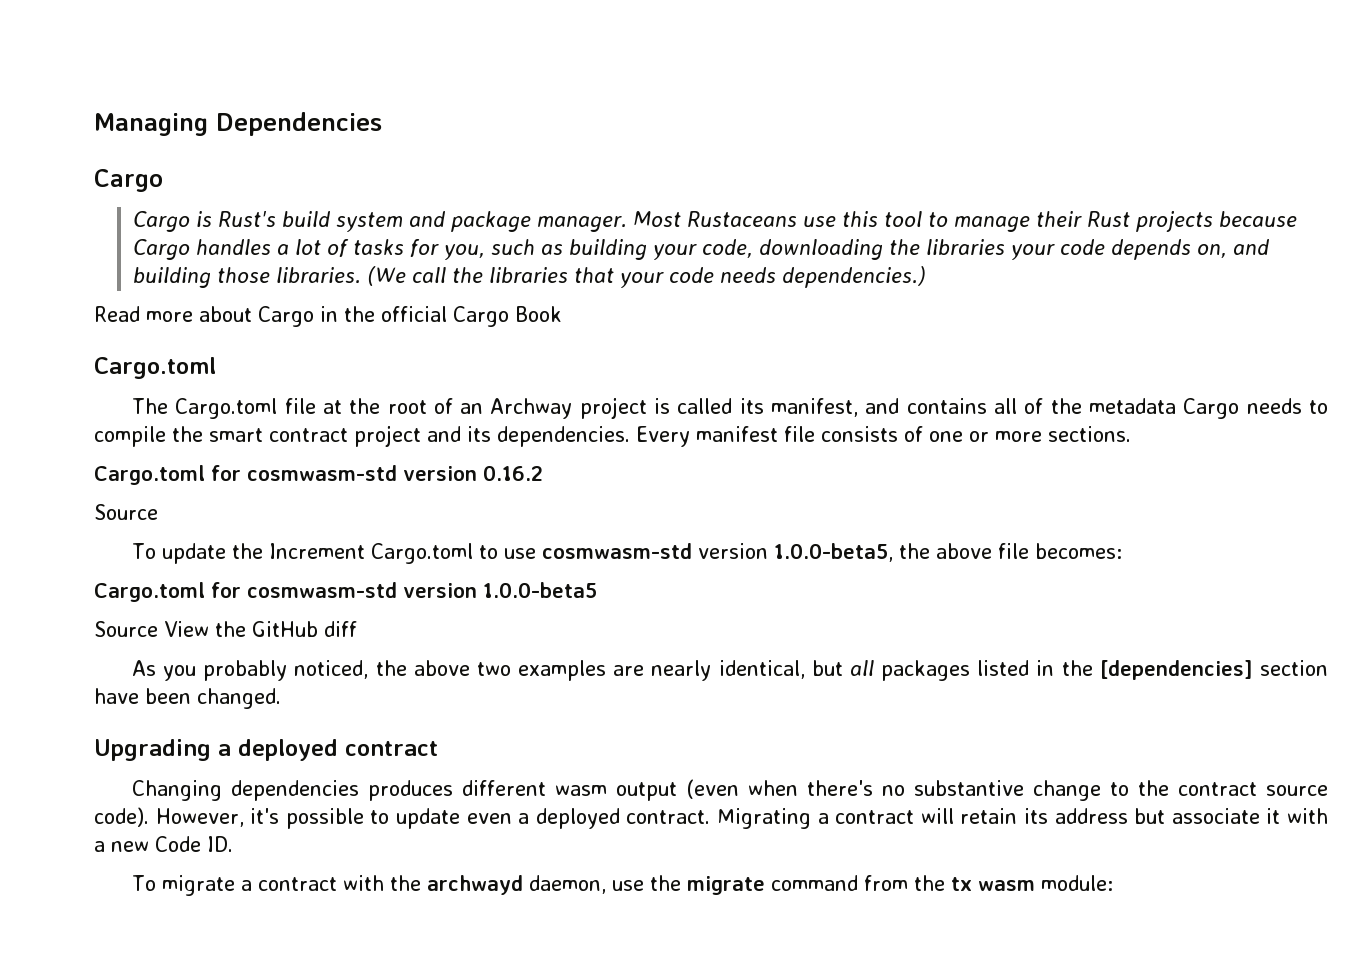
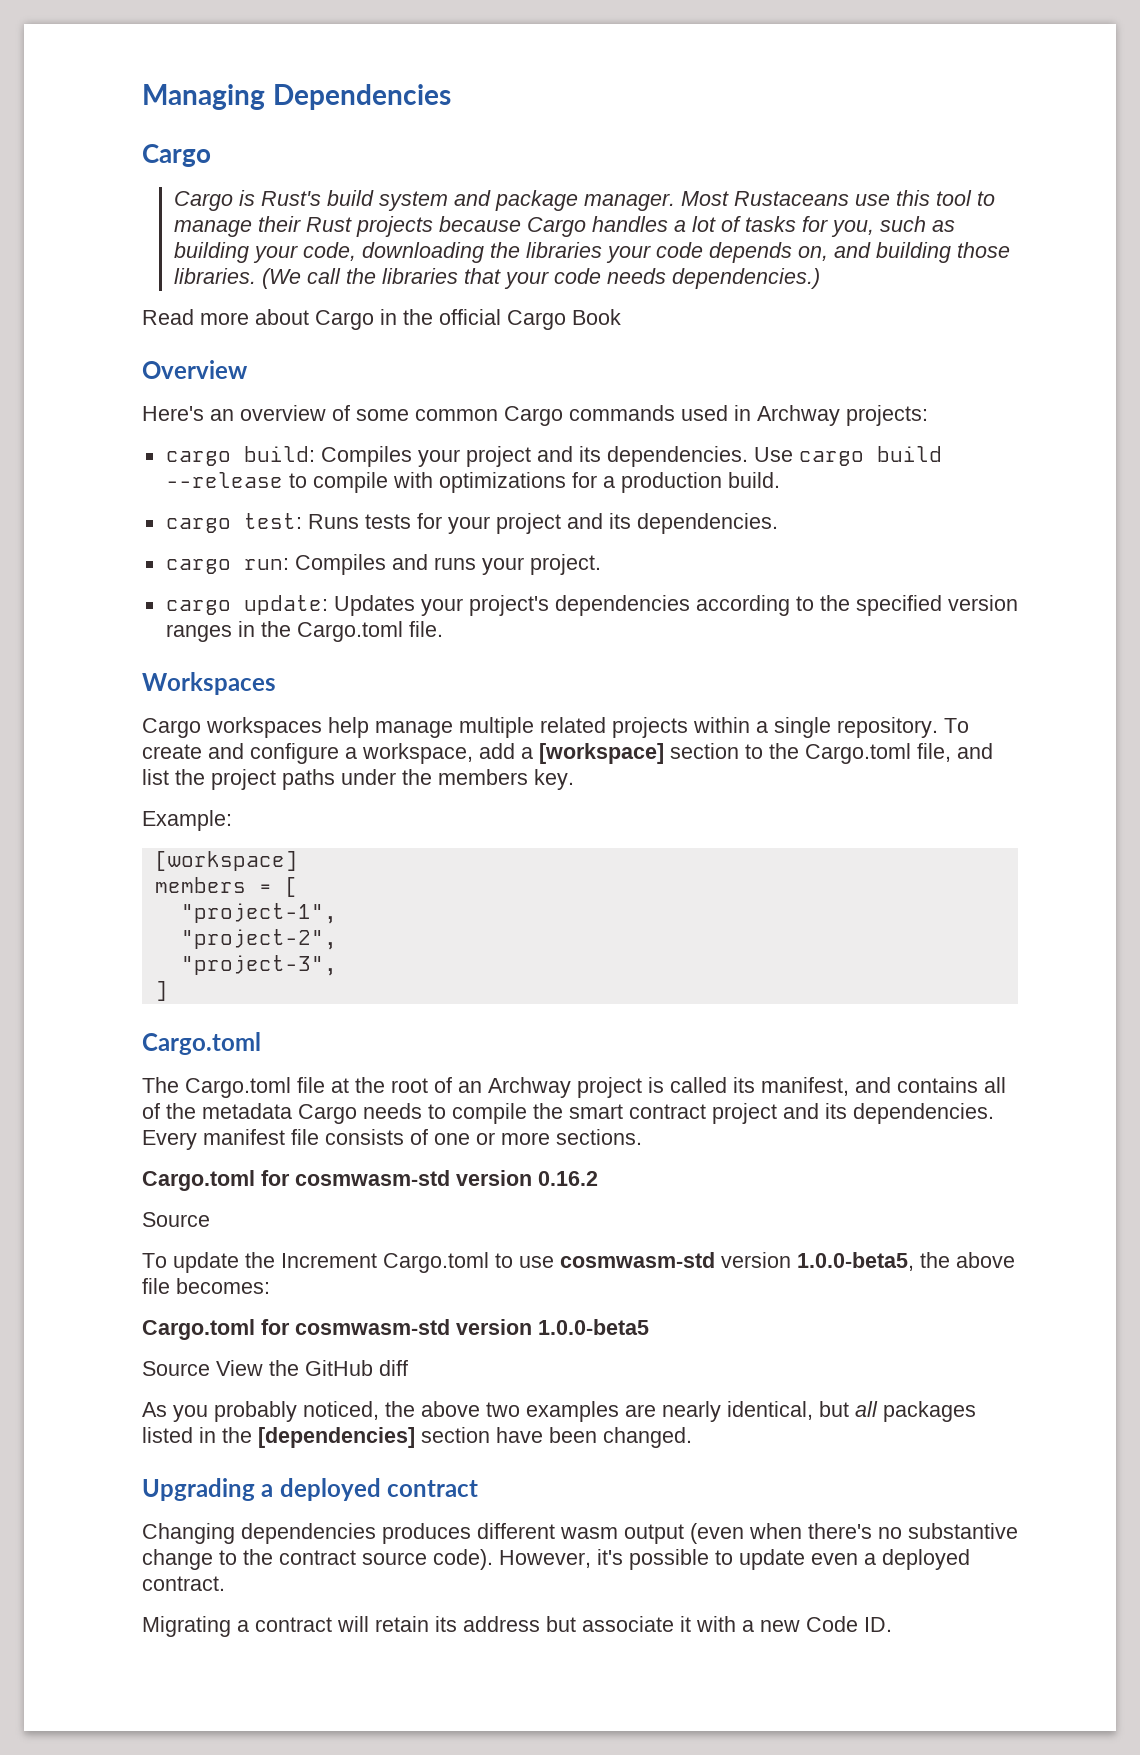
+ Overview
+ Here's an overview of some common Cargo commands used in Archway projects:
+ cargo build: Compiles your project and its dependencies. Use cargo build --release to compile with optimizations for a production build.
+ cargo test: Runs tests for your project and its dependencies.
+ cargo run: Compiles and runs your project.
+ cargo update: Updates your project's dependencies according to the specified version ranges in the Cargo.toml file.
+ Workspaces
+ Cargo workspaces help manage multiple related projects within a single repository. To create and configure a workspace, add a [workspace] section to the Cargo.toml file, and list the project paths under the members key.
+ Example:
+ [workspace]
+ members = [
+ "project-1",
+ "project-2",
+ "project-3",
+ ]
- However, it's possible to update even a deployed contract. Migrating a contract will retain its address but associate it with a new Code ID.
+ However, it's possible to update even a deployed contract.
+ Migrating a contract will retain its address but associate it with a new Code ID.
- To migrate a contract with the archwayd daemon, use the migrate command from the tx wasm module:

